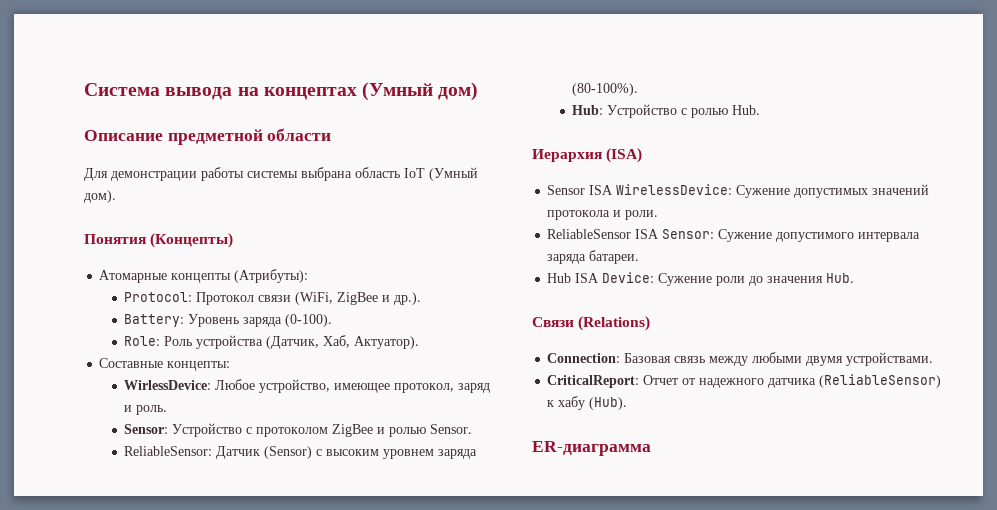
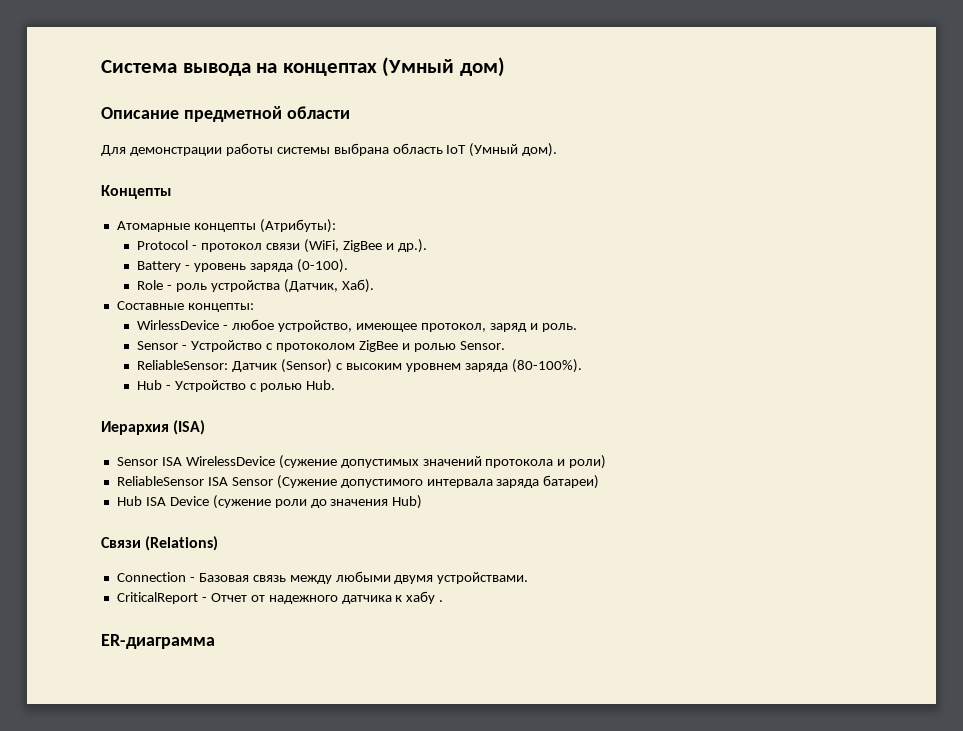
- Понятия (Концепты)
+ Концепты
- Protocol: Протокол связи (WiFi, ZigBee и др.).
+ Protocol - протокол связи (WiFi, ZigBee и др.).
- Battery: Уровень заряда (0-100).
+ Battery - уровень заряда (0-100).
- Role: Роль устройства (Датчик, Хаб, Актуатор).
+ Role - роль устройства (Датчик, Хаб).
- WirlessDevice: Любое устройство, имеющее протокол, заряд и роль.
+ WirlessDevice - любое устройство, имеющее протокол, заряд и роль.
- Sensor: Устройство с протоколом ZigBee и ролью Sensor.
+ Sensor - Устройство с протоколом ZigBee и ролью Sensor.
- Hub: Устройство с ролью Hub.
+ Hub - Устройство с ролью Hub.
- Sensor ISA WirelessDevice: Сужение допустимых значений протокола и роли.
+ Sensor ISA WirelessDevice (сужение допустимых значений протокола и роли)
- ReliableSensor ISA Sensor: Сужение допустимого интервала заряда батареи.
+ ReliableSensor ISA Sensor (Сужение допустимого интервала заряда батареи)
- Hub ISA Device: Сужение роли до значения Hub.
+ Hub ISA Device (сужение роли до значения Hub)
- Connection: Базовая связь между любыми двумя устройствами.
+ Connection - Базовая связь между любыми двумя устройствами.
- CriticalReport: Отчет от надежного датчика (ReliableSensor) к хабу (Hub).
+ CriticalReport - Отчет от надежного датчика к хабу .

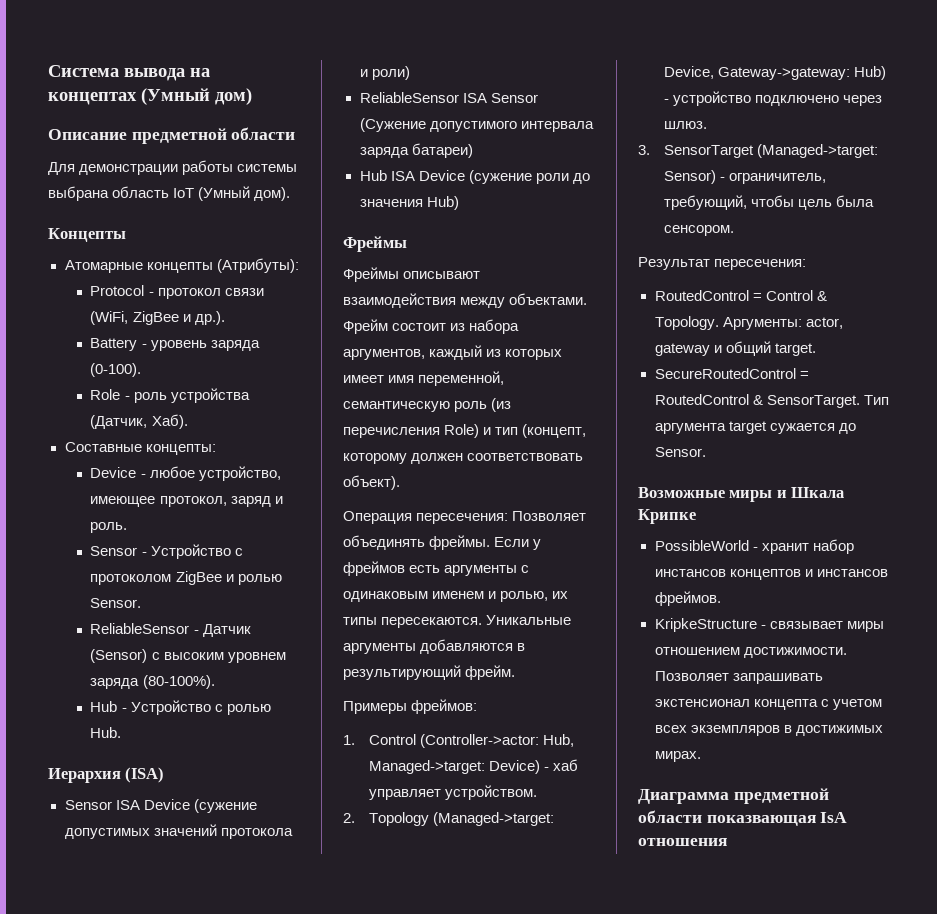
- WirlessDevice - любое устройство, имеющее протокол, заряд и роль.
+ Device - любое устройство, имеющее протокол, заряд и роль.
- ReliableSensor: Датчик (Sensor) с высоким уровнем заряда (80-100%).
+ ReliableSensor - Датчик (Sensor) с высоким уровнем заряда (80-100%).
- Sensor ISA WirelessDevice (сужение допустимых значений протокола и роли)
+ Sensor ISA Device (сужение допустимых значений протокола и роли)
  Hub ISA Device (сужение роли до значения Hub)
- Связи (Relations)
- Connection - Базовая связь между любыми двумя устройствами.
- CriticalReport - Отчет от надежного датчика к хабу .
- ER-диаграмма
+ Фреймы
+ Фреймы описывают взаимодействия между объектами. Фрейм состоит из набора аргументов, каждый из которых имеет имя переменной, семантическую роль (из перечисления Role) и тип (концепт, которому должен соответствовать объект).
+ Операция пересечения: Позволяет объединять фреймы. Если у фреймов есть аргументы с одинаковым именем и ролью, их типы пересекаются. Уникальные аргументы добавляются в результирующий фрейм.
+ Примеры фреймов:
+ 1. Control (Controller->actor: Hub, Managed->target: Device) - хаб управляет устройством.
+ 2. Topology (Managed->target: Device, Gateway->gateway: Hub) - устройство подключено через шлюз.
+ 3. SensorTarget (Managed->target: Sensor) - ограничитель, требующий, чтобы цель была сенсором.
+ Результат пересечения:
+ RoutedControl = Control & Topology. Аргументы: actor, gateway и общий target.
+ SecureRoutedControl = RoutedControl & SensorTarget. Тип аргумента target сужается до Sensor.
+ Возможные миры и Шкала Крипке
+ PossibleWorld - хранит набор инстансов концептов и инстансов фреймов.
+ KripkeStructure - связывает миры отношением достижимости. Позволяет запрашивать экстенсионал концепта с учетом всех экземпляров в достижимых мирах.
+ Диаграмма предметной области показвающая IsA отношения

